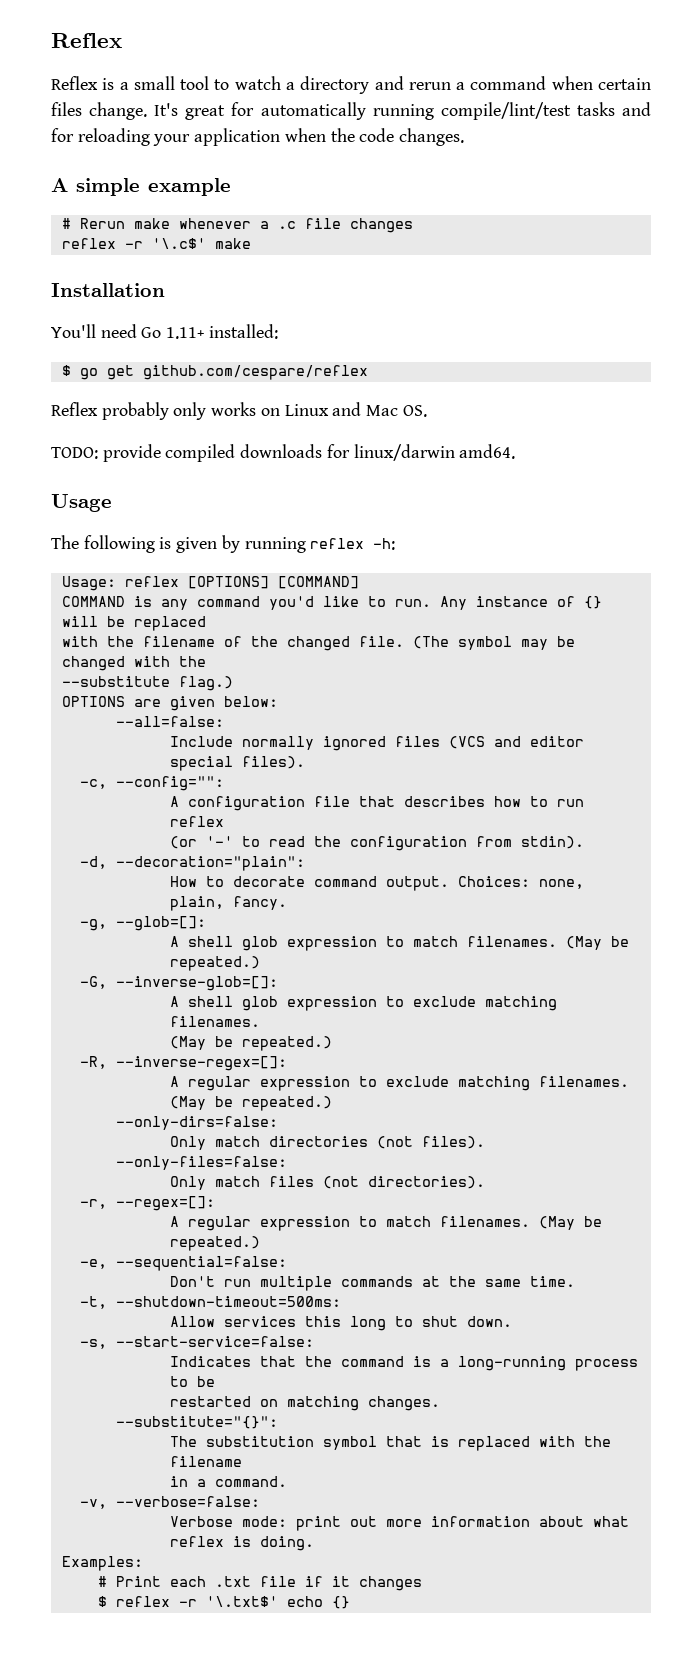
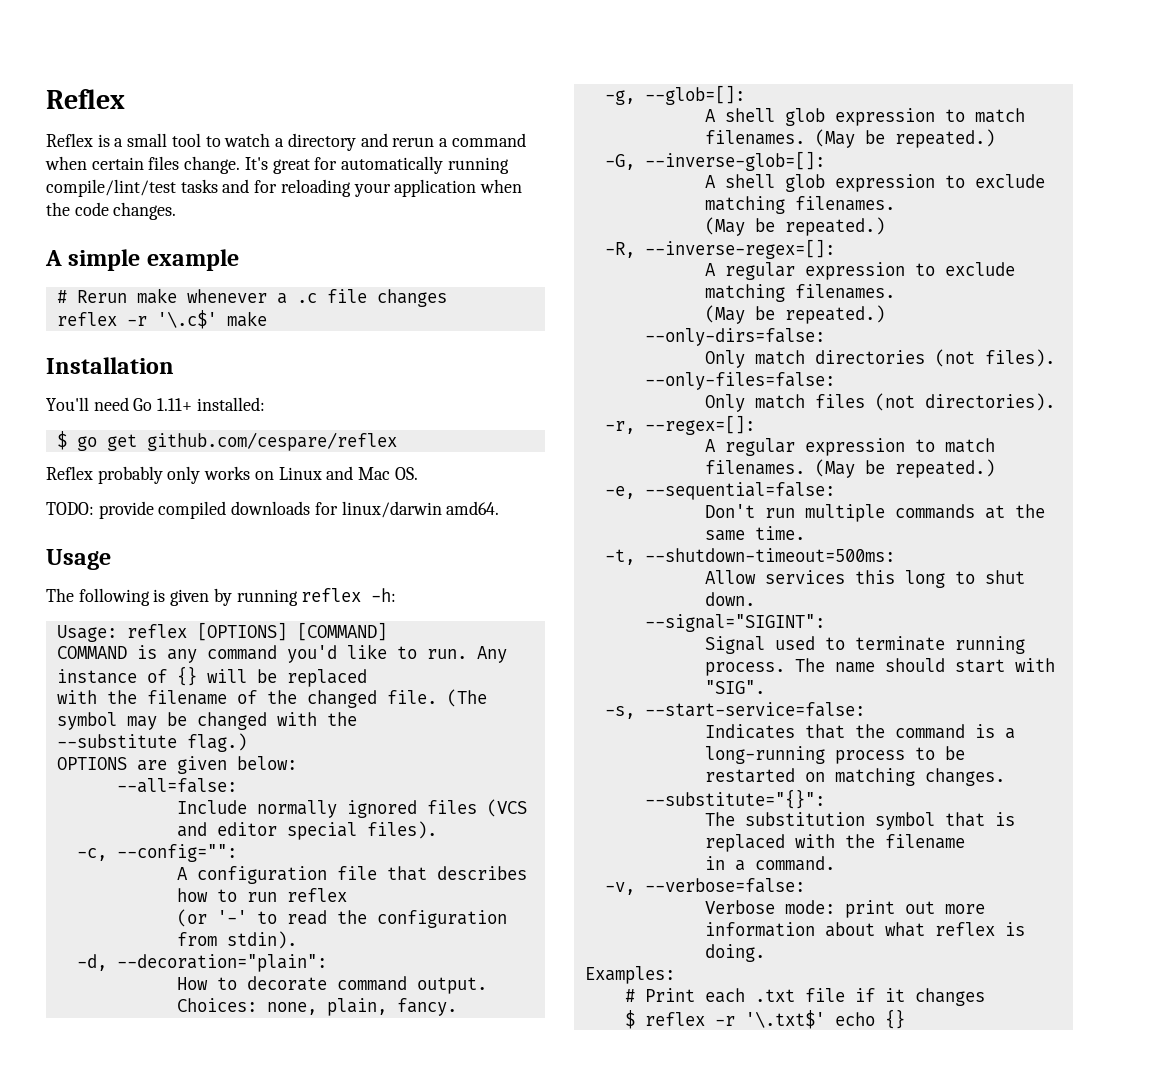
+ --signal="SIGINT":
+ Signal used to terminate running process. The name should start with "SIG".

